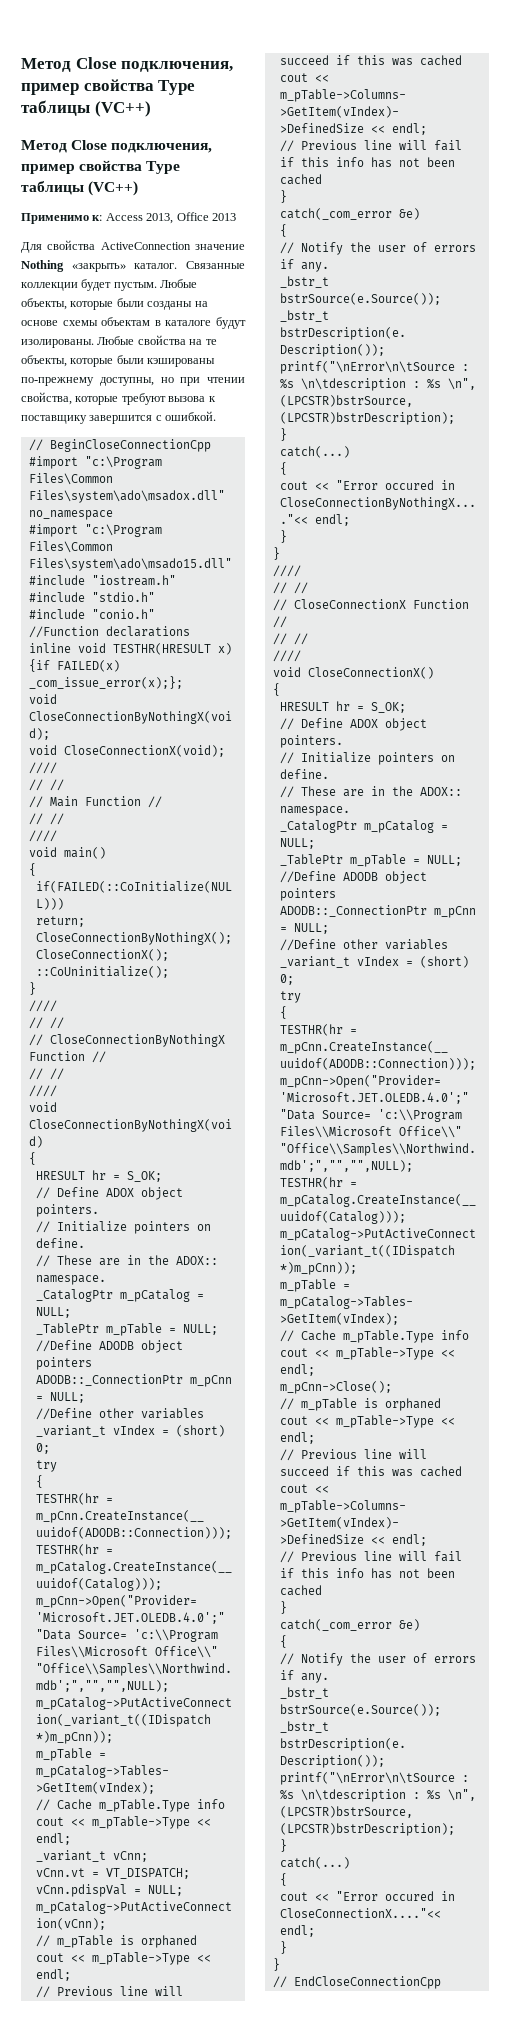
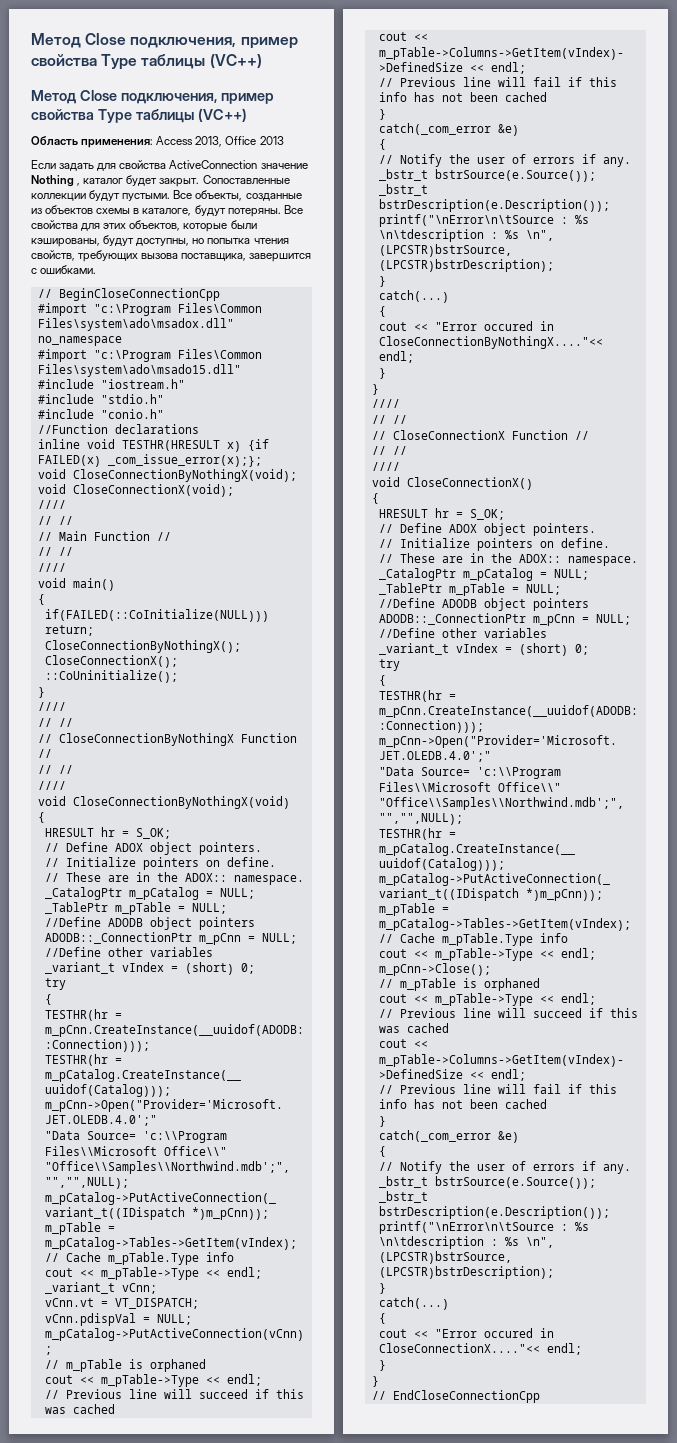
- Применимо к: Access 2013, Office 2013
+ Область применения: Access 2013, Office 2013
- Для свойства ActiveConnection значение Nothing «закрыть» каталог. Связанные коллекции будет пустым. Любые объекты, которые были созданы на основе схемы объектам в каталоге будут изолированы. Любые свойства на те объекты, которые были кэшированы по-прежнему доступны, но при чтении свойства, которые требуют вызова к поставщику завершится с ошибкой.
+ Если задать для свойства ActiveConnection значение Nothing , каталог будет закрыт. Сопоставленные коллекции будут пустыми. Все объекты, созданные из объектов схемы в каталоге, будут потеряны. Все свойства для этих объектов, которые были кэшированы, будут доступны, но попытка чтения свойств, требующих вызова поставщика, завершится с ошибками.

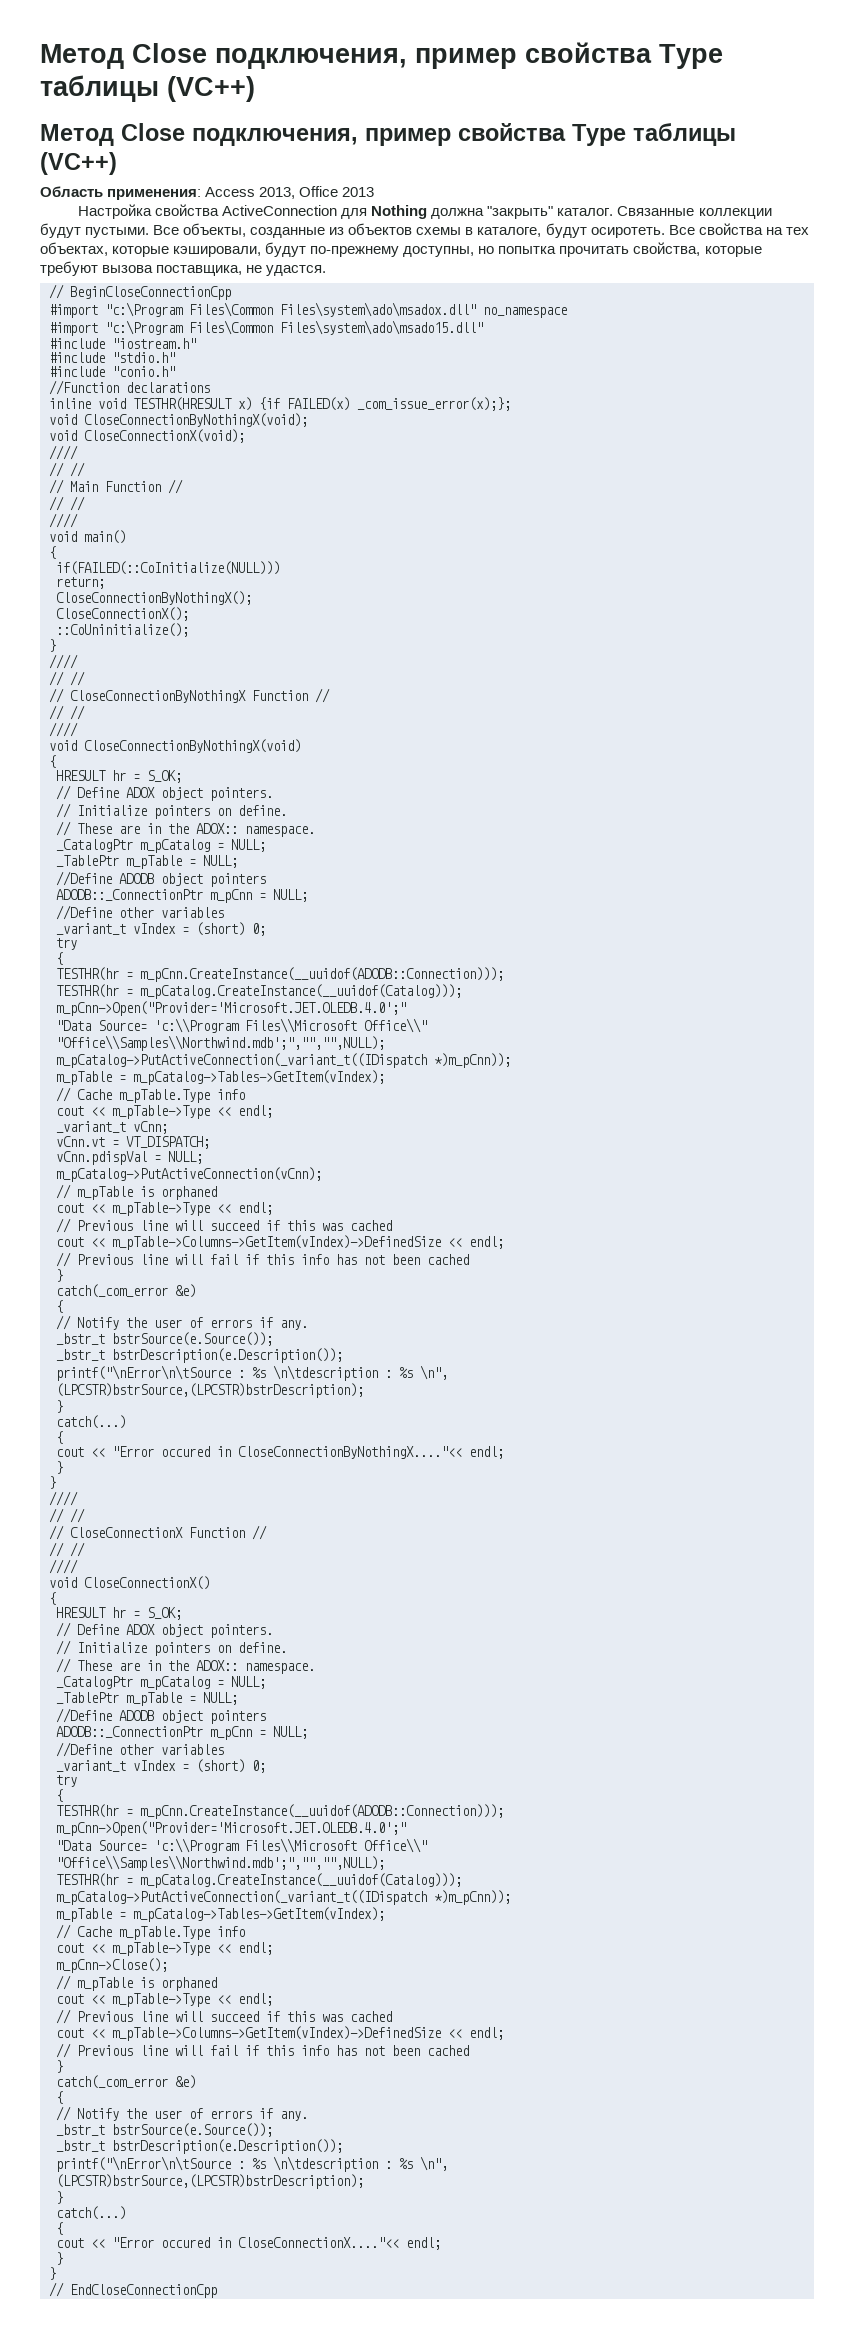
- Если задать для свойства ActiveConnection значение Nothing , каталог будет закрыт. Сопоставленные коллекции будут пустыми.
+ Настройка свойства ActiveConnection для Nothing должна "закрыть" каталог. Связанные коллекции будут пустыми.
- Все объекты, созданные из объектов схемы в каталоге, будут потеряны.
+ Все объекты, созданные из объектов схемы в каталоге, будут осиротеть.
- Все свойства для этих объектов, которые были кэшированы, будут доступны, но попытка чтения свойств, требующих вызова поставщика, завершится с ошибками.
+ Все свойства на тех объектах, которые кэшировали, будут по-прежнему доступны, но попытка прочитать свойства, которые требуют вызова поставщика, не удастся.

